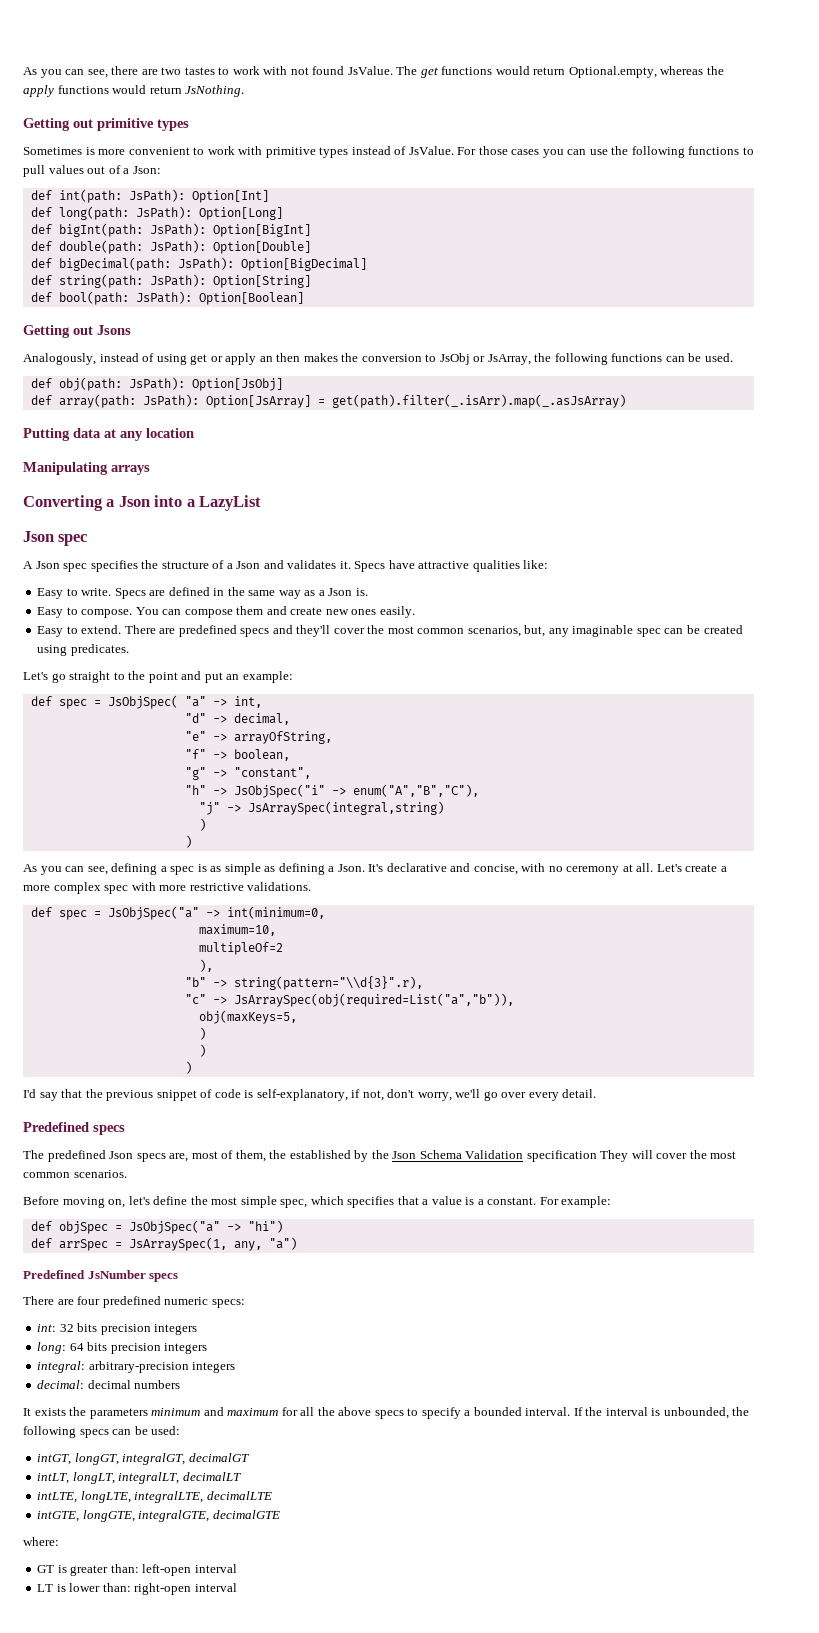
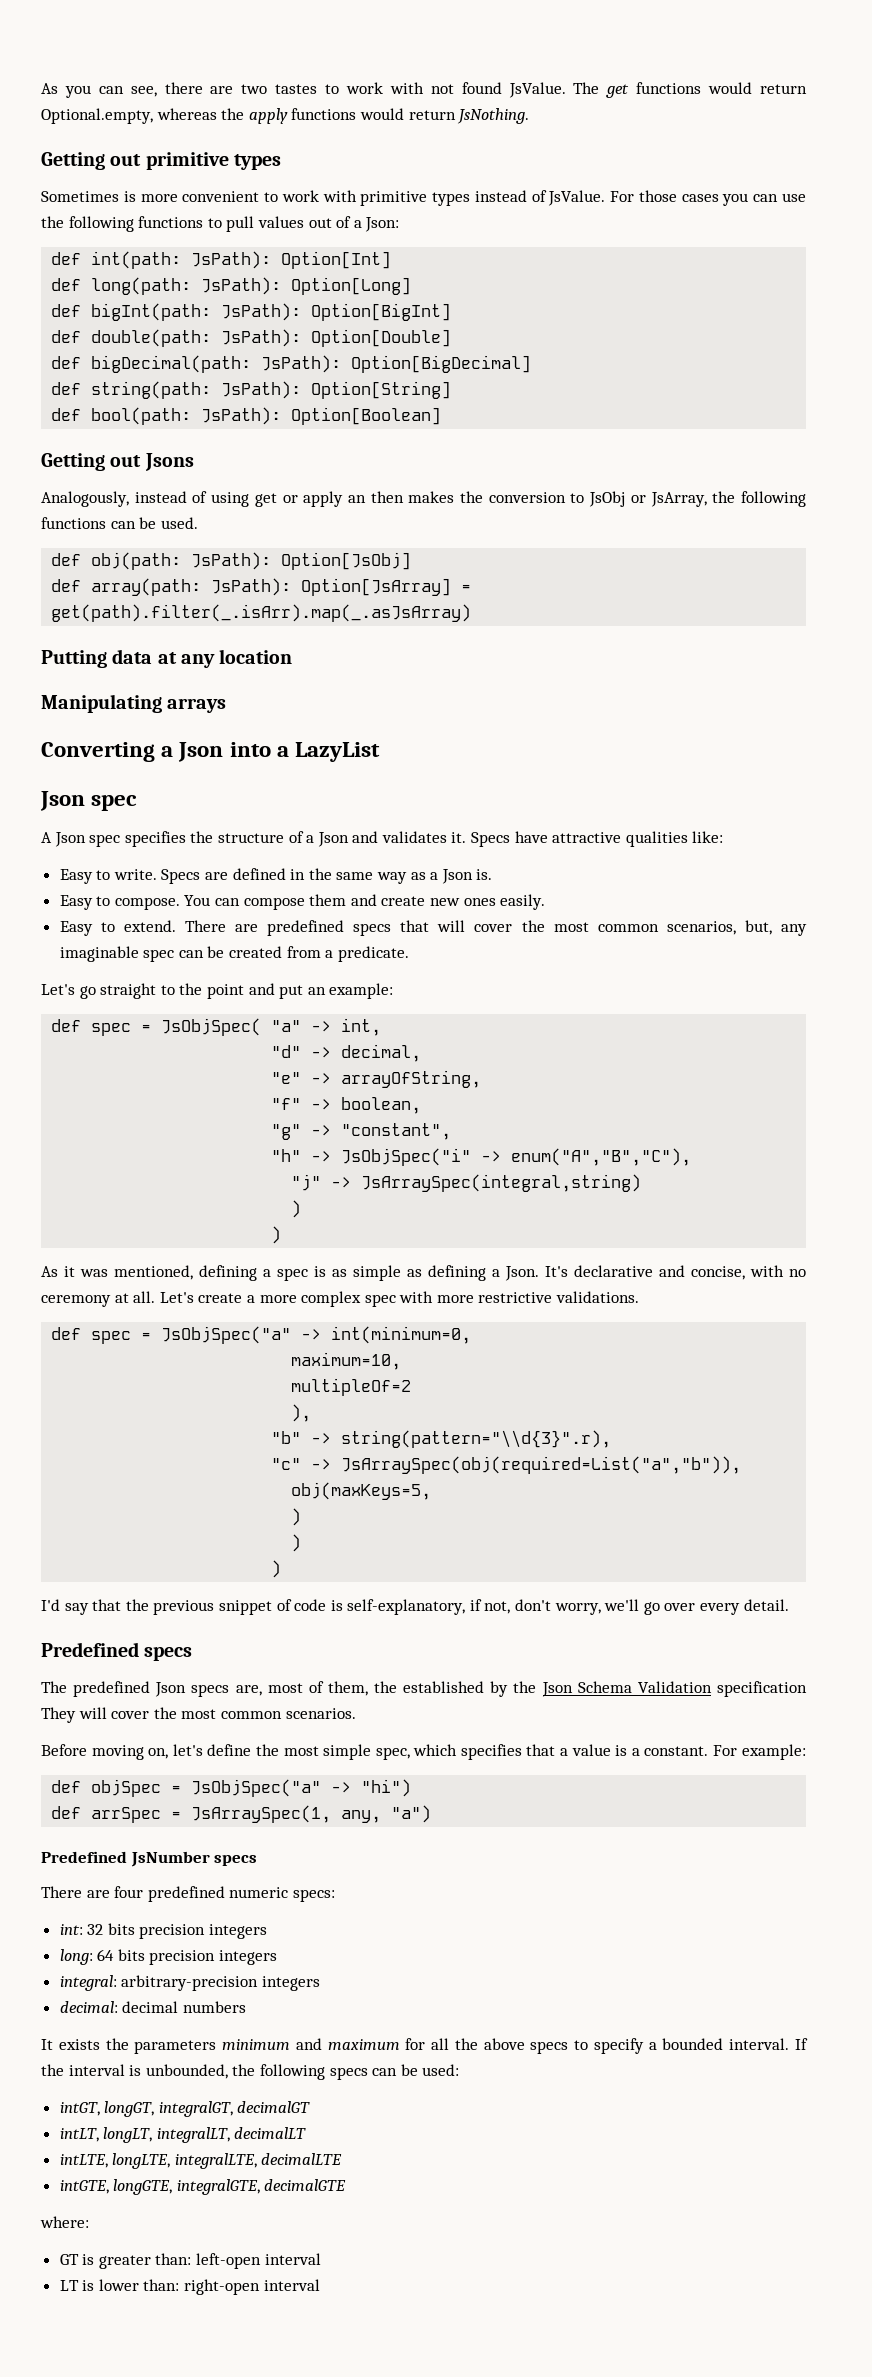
- There are predefined specs and they'll cover the most common scenarios, but, any imaginable spec can be created using predicates.
+ There are predefined specs that will cover the most common scenarios, but, any imaginable spec can be created from a predicate.
- As you can see, defining a spec is as simple as defining a Json.
+ As it was mentioned, defining a spec is as simple as defining a Json.

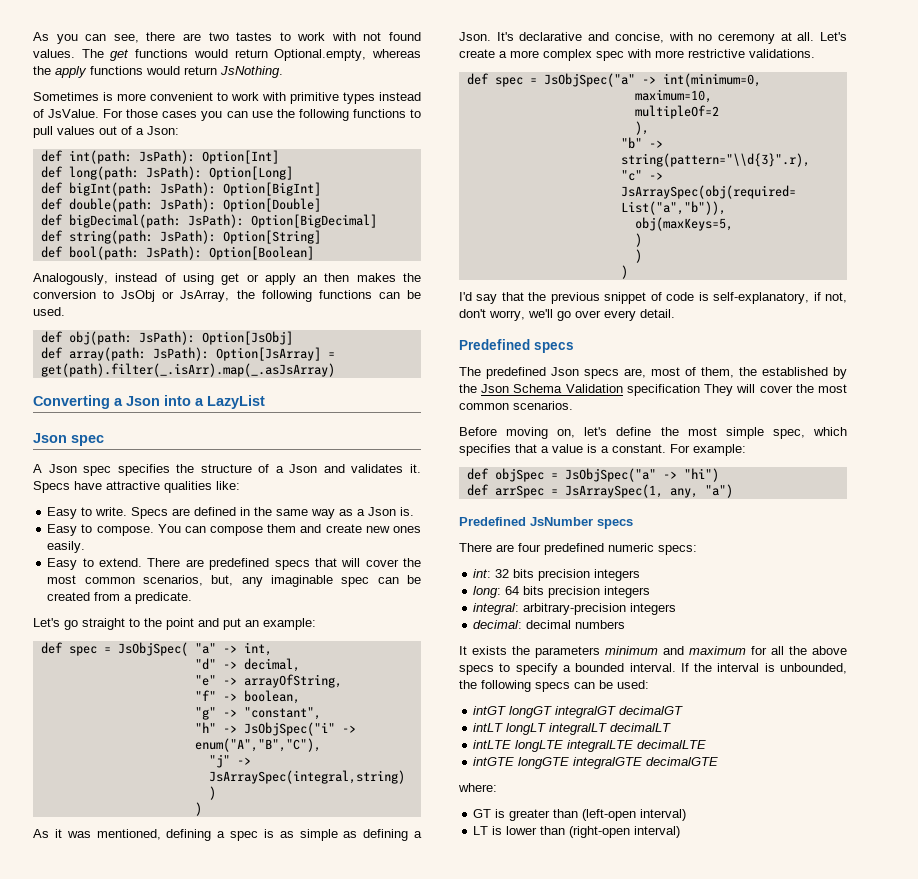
- As you can see, there are two tastes to work with not found JsValue.
+ As you can see, there are two tastes to work with not found values.
- Getting out primitive types
- Getting out Jsons
- Putting data at any location
- Manipulating arrays
- intGT, longGT, integralGT, decimalGT
- intLT, longLT, integralLT, decimalLT
- intLTE, longLTE, integralLTE, decimalLTE
- intGTE, longGTE, integralGTE, decimalGTE
+ intGT longGT integralGT decimalGT
+ intLT longLT integralLT decimalLT
+ intLTE longLTE integralLTE decimalLTE
+ intGTE longGTE integralGTE decimalGTE
- GT is greater than: left-open interval
+ GT is greater than (left-open interval)
- LT is lower than: right-open interval
+ LT is lower than (right-open interval)

